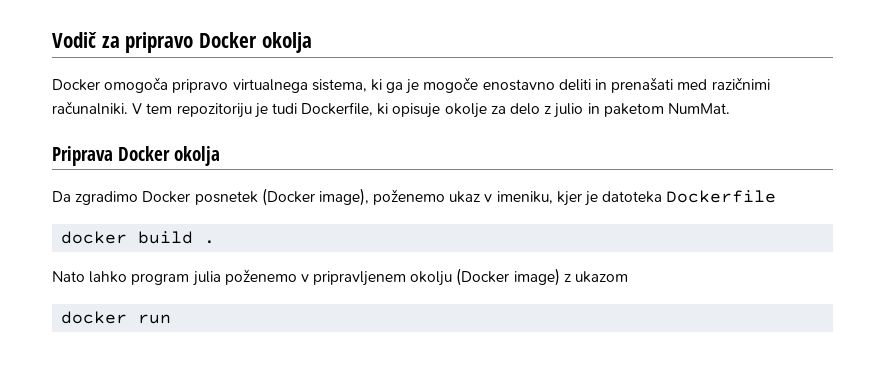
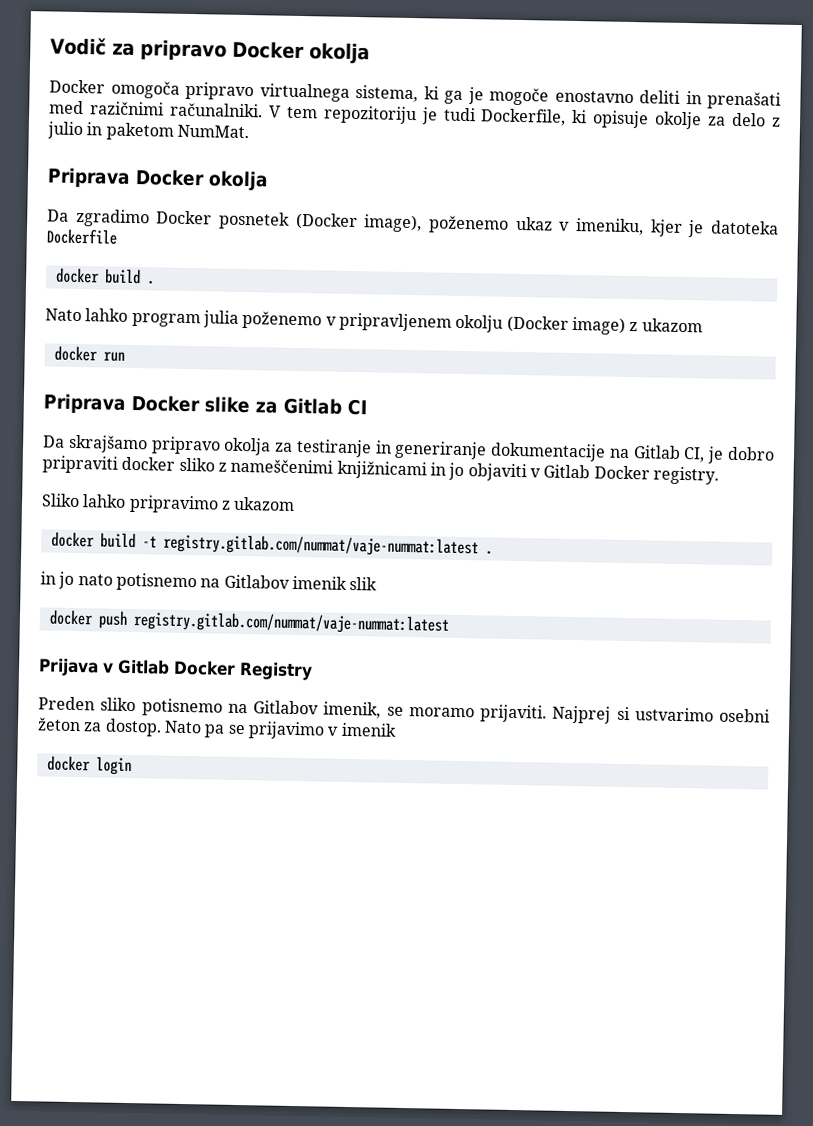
+ Priprava Docker slike za Gitlab CI
+ Da skrajšamo pripravo okolja za testiranje in generiranje dokumentacije na Gitlab CI, je dobro pripraviti docker sliko z nameščenimi knjižnicami in jo objaviti v Gitlab Docker registry.
+ Sliko lahko pripravimo z ukazom
+ docker build -t registry.gitlab.com/nummat/vaje-nummat:latest .
+ in jo nato potisnemo na Gitlabov imenik slik
+ docker push registry.gitlab.com/nummat/vaje-nummat:latest
+ Prijava v Gitlab Docker Registry
+ Preden sliko potisnemo na Gitlabov imenik, se moramo prijaviti. Najprej si ustvarimo osebni žeton za dostop. Nato pa se prijavimo v imenik
+ docker login

